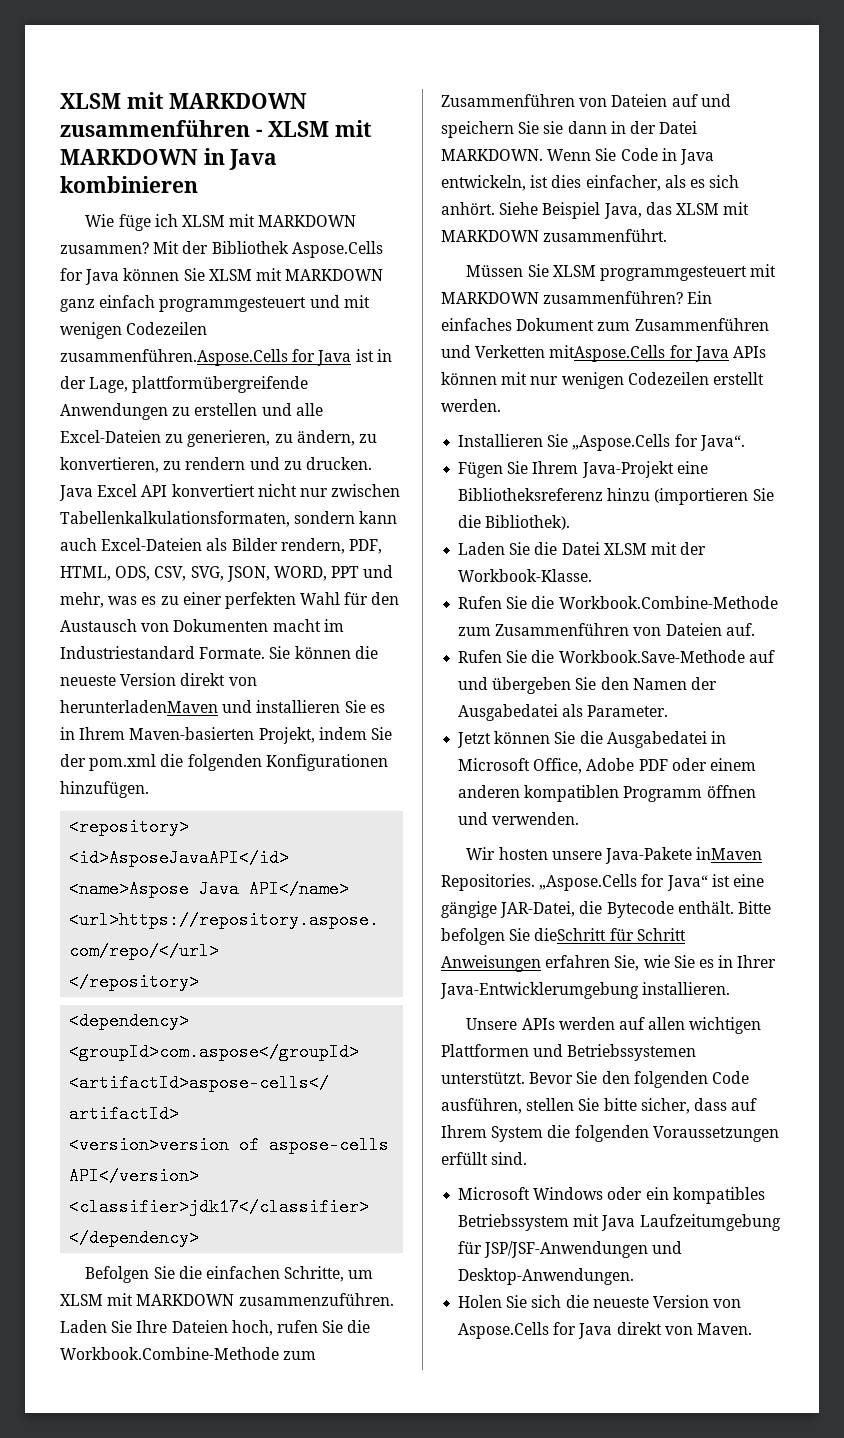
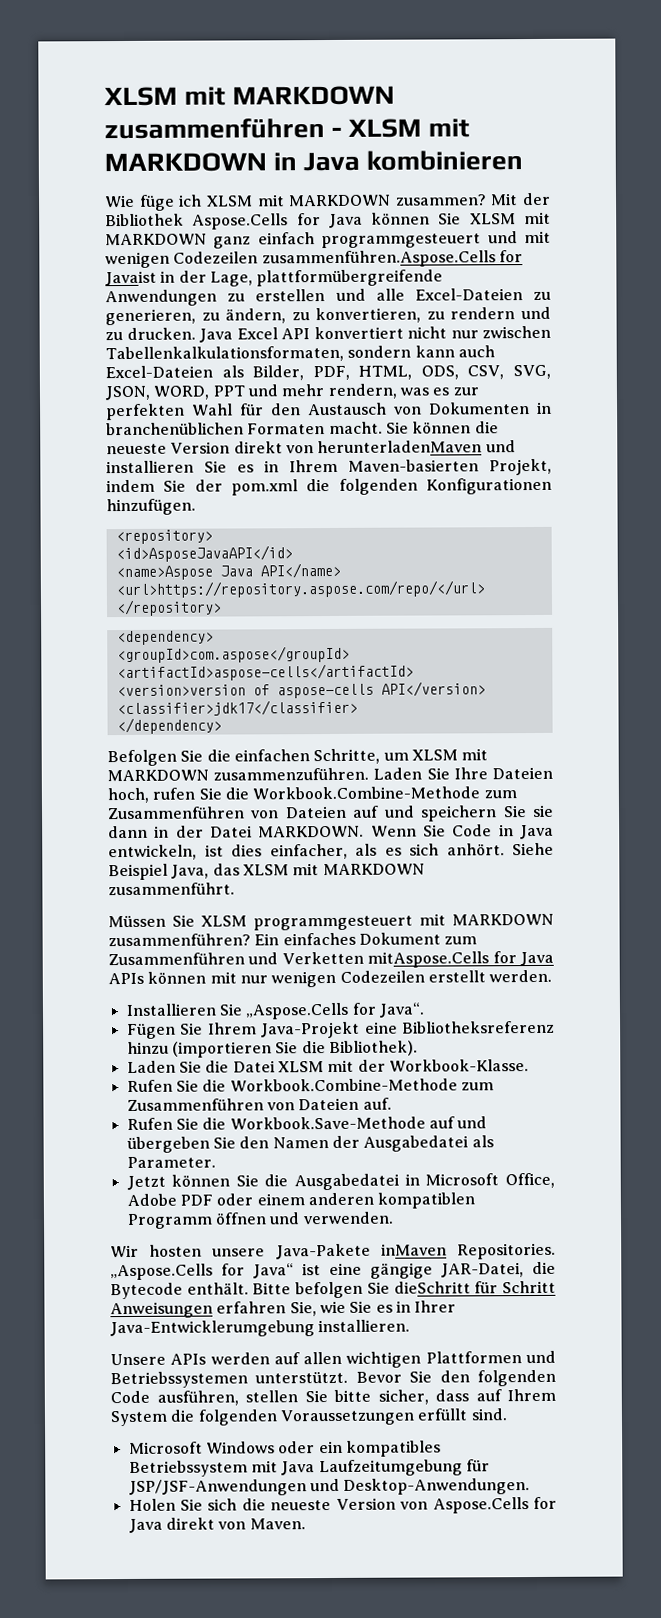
- Mit der Bibliothek Aspose.Cells for Java können Sie XLSM mit MARKDOWN ganz einfach programmgesteuert und mit wenigen Codezeilen zusammenführen.Aspose.Cells for Java ist in der Lage, plattformübergreifende Anwendungen zu erstellen und alle Excel-Dateien zu generieren, zu ändern, zu konvertieren, zu rendern und zu drucken.
+ Mit der Bibliothek Aspose.Cells for Java können Sie XLSM mit MARKDOWN ganz einfach programmgesteuert und mit wenigen Codezeilen zusammenführen.Aspose.Cells for Javaist in der Lage, plattformübergreifende Anwendungen zu erstellen und alle Excel-Dateien zu generieren, zu ändern, zu konvertieren, zu rendern und zu drucken.
- Java Excel API konvertiert nicht nur zwischen Tabellenkalkulationsformaten, sondern kann auch Excel-Dateien als Bilder rendern, PDF, HTML, ODS, CSV, SVG, JSON, WORD, PPT und mehr, was es zu einer perfekten Wahl für den Austausch von Dokumenten macht im Industriestandard Formate.
+ Java Excel API konvertiert nicht nur zwischen Tabellenkalkulationsformaten, sondern kann auch Excel-Dateien als Bilder, PDF, HTML, ODS, CSV, SVG, JSON, WORD, PPT und mehr rendern, was es zur perfekten Wahl für den Austausch von Dokumenten in branchenüblichen Formaten macht.

